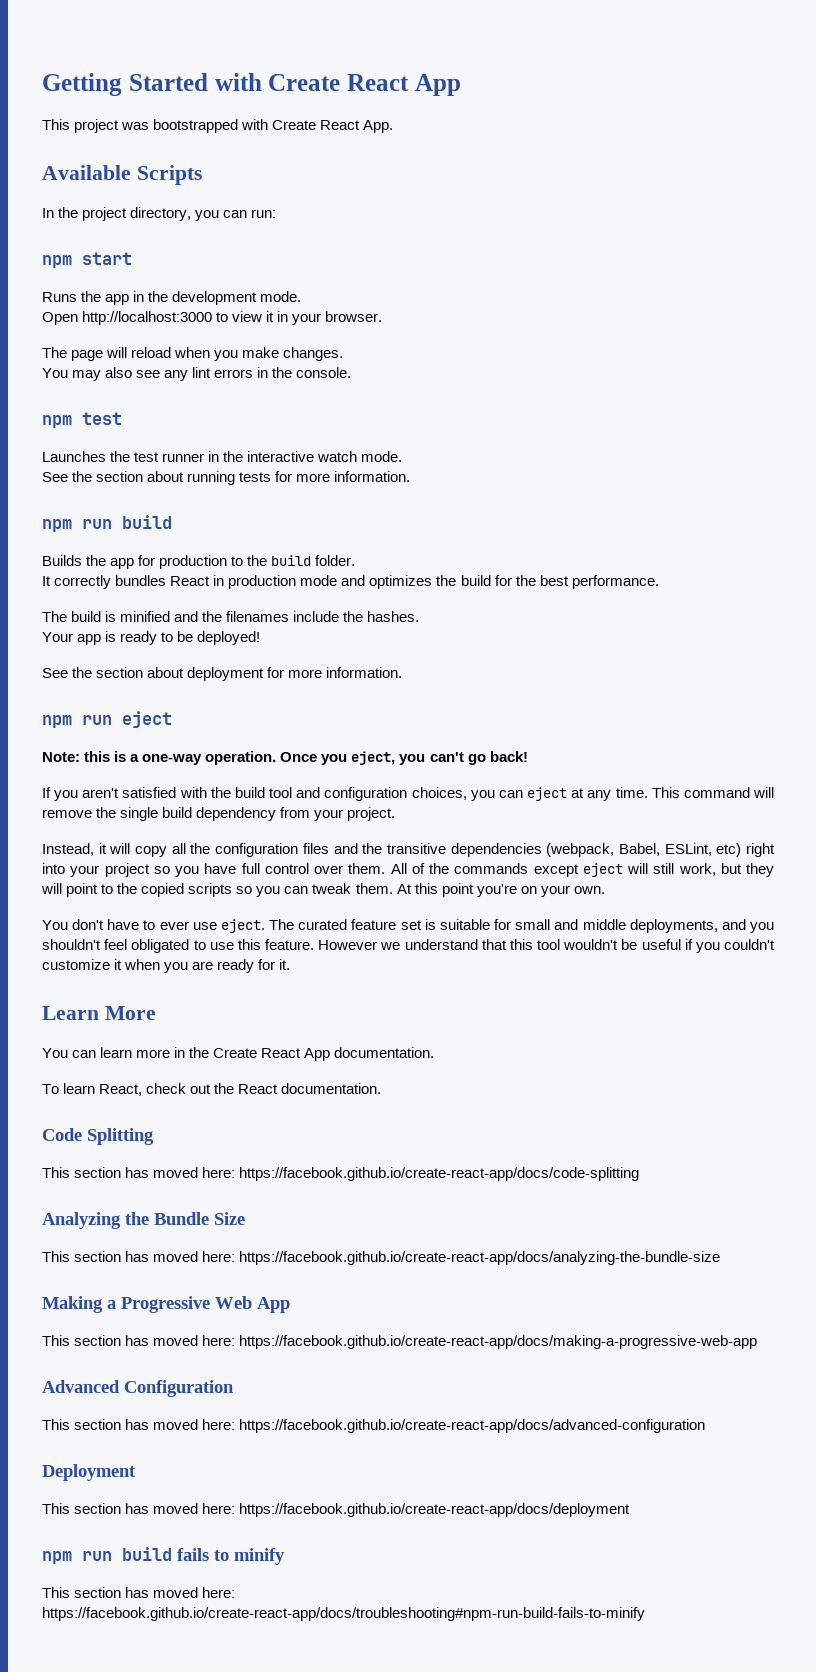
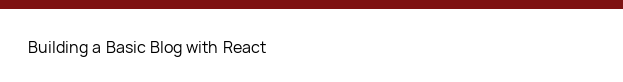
- Getting Started with Create React App
- This project was bootstrapped with Create React App.
- Available Scripts
- In the project directory, you can run:
- npm start
- Runs the app in the development mode.
- Open http://localhost:3000 to view it in your browser.
- The page will reload when you make changes.
- You may also see any lint errors in the console.
- npm test
- Launches the test runner in the interactive watch mode.
- See the section about running tests for more information.
- npm run build
- Builds the app for production to the build folder.
- It correctly bundles React in production mode and optimizes the build for the best performance.
- The build is minified and the filenames include the hashes.
- Your app is ready to be deployed!
- See the section about deployment for more information.
- npm run eject
- Note: this is a one-way operation. Once you eject, you can't go back!
- If you aren't satisfied with the build tool and configuration choices, you can eject at any time. This command will remove the single build dependency from your project.
- Instead, it will copy all the configuration files and the transitive dependencies (webpack, Babel, ESLint, etc) right into your project so you have full control over them. All of the commands except eject will still work, but they will point to the copied scripts so you can tweak them. At this point you're on your own.
- You don't have to ever use eject. The curated feature set is suitable for small and middle deployments, and you shouldn't feel obligated to use this feature. However we understand that this tool wouldn't be useful if you couldn't customize it when you are ready for it.
- Learn More
- You can learn more in the Create React App documentation.
- To learn React, check out the React documentation.
- Code Splitting
- This section has moved here: https://facebook.github.io/create-react-app/docs/code-splitting
- Analyzing the Bundle Size
- This section has moved here: https://facebook.github.io/create-react-app/docs/analyzing-the-bundle-size
- Making a Progressive Web App
- This section has moved here: https://facebook.github.io/create-react-app/docs/making-a-progressive-web-app
- Advanced Configuration
- This section has moved here: https://facebook.github.io/create-react-app/docs/advanced-configuration
- Deployment
- This section has moved here: https://facebook.github.io/create-react-app/docs/deployment
- npm run build fails to minify
- This section has moved here: https://facebook.github.io/create-react-app/docs/troubleshooting#npm-run-build-fails-to-minify
+ Building a Basic Blog with React

